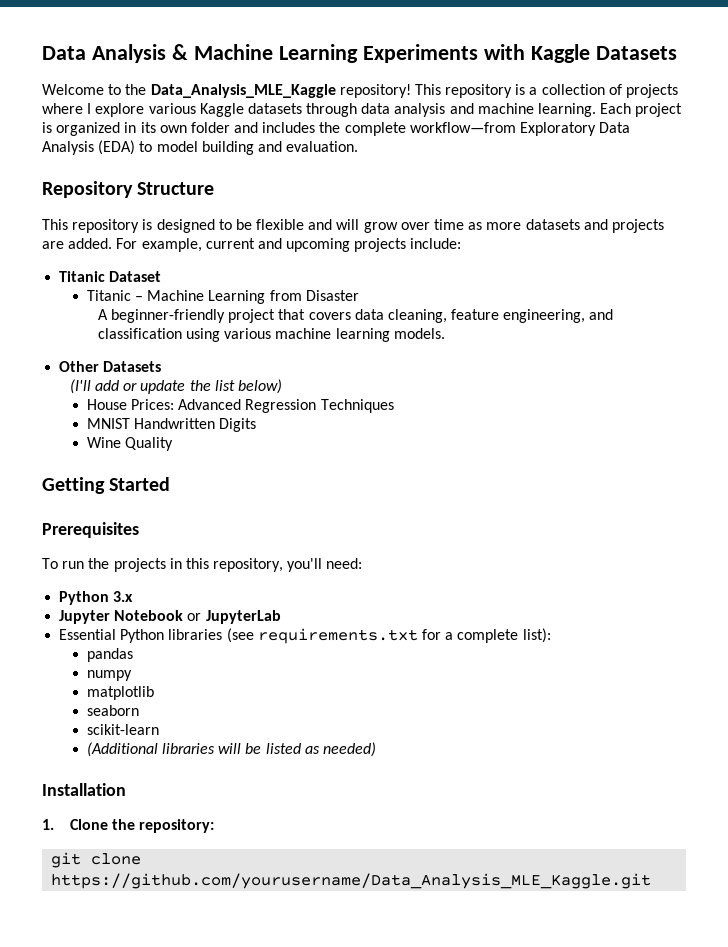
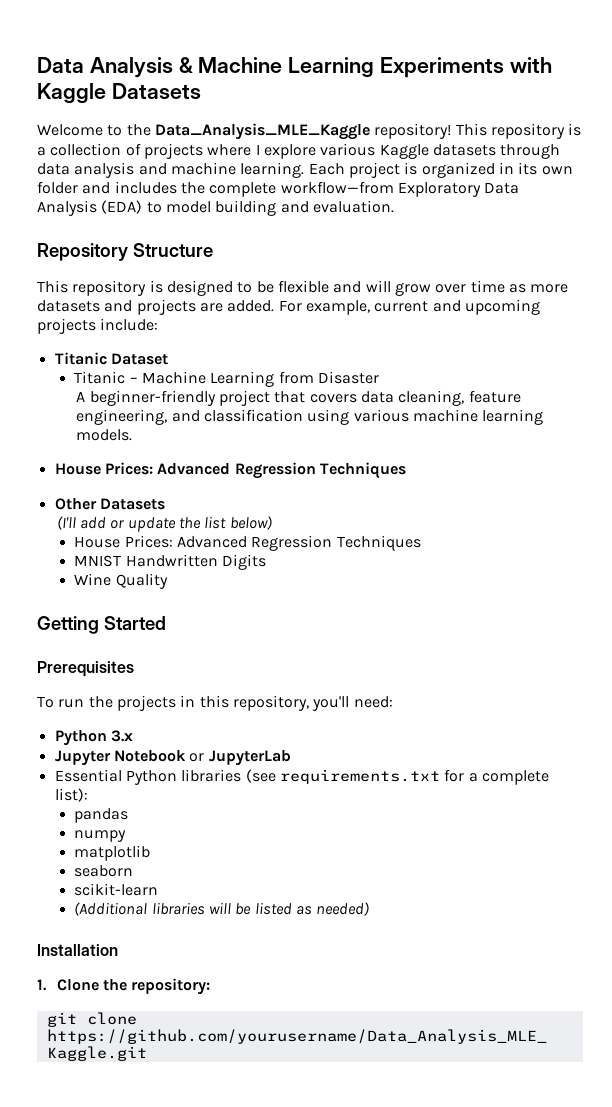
  A beginner-friendly project that covers data cleaning, feature engineering, and classification using various machine learning models.
+ House Prices: Advanced Regression Techniques

